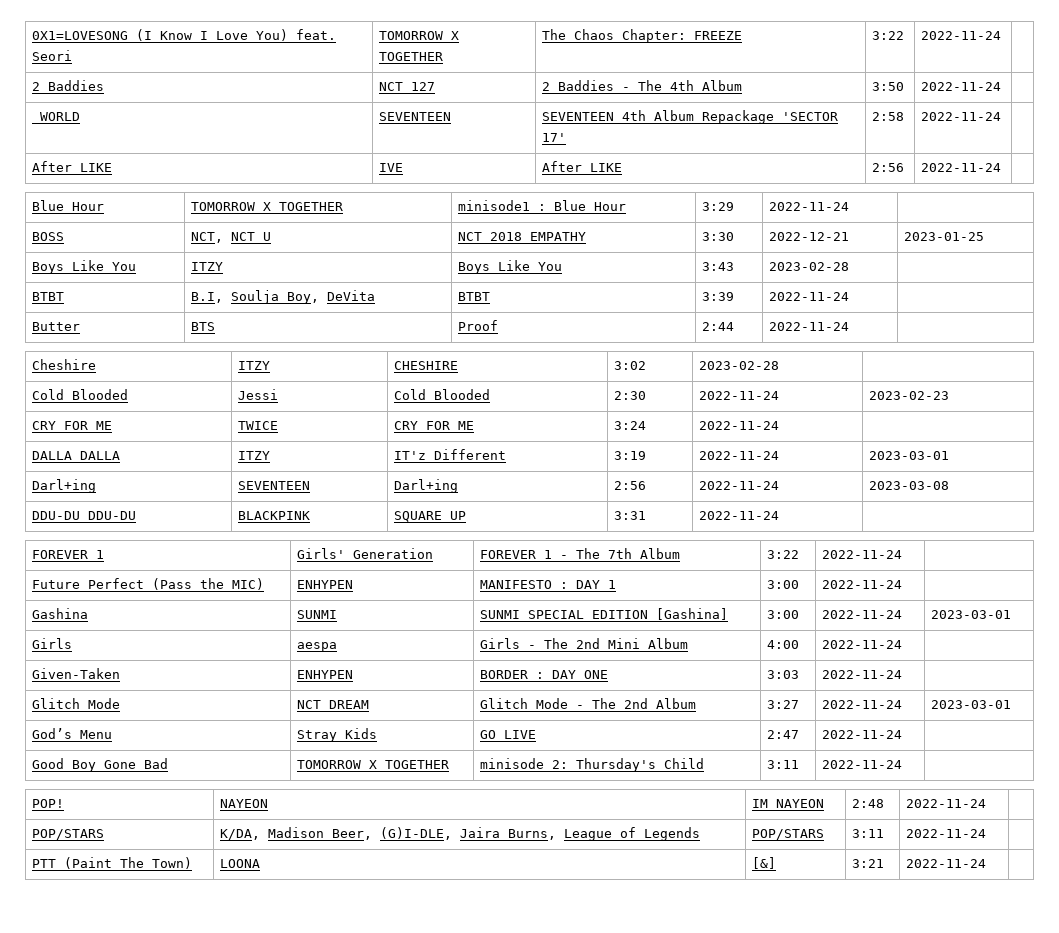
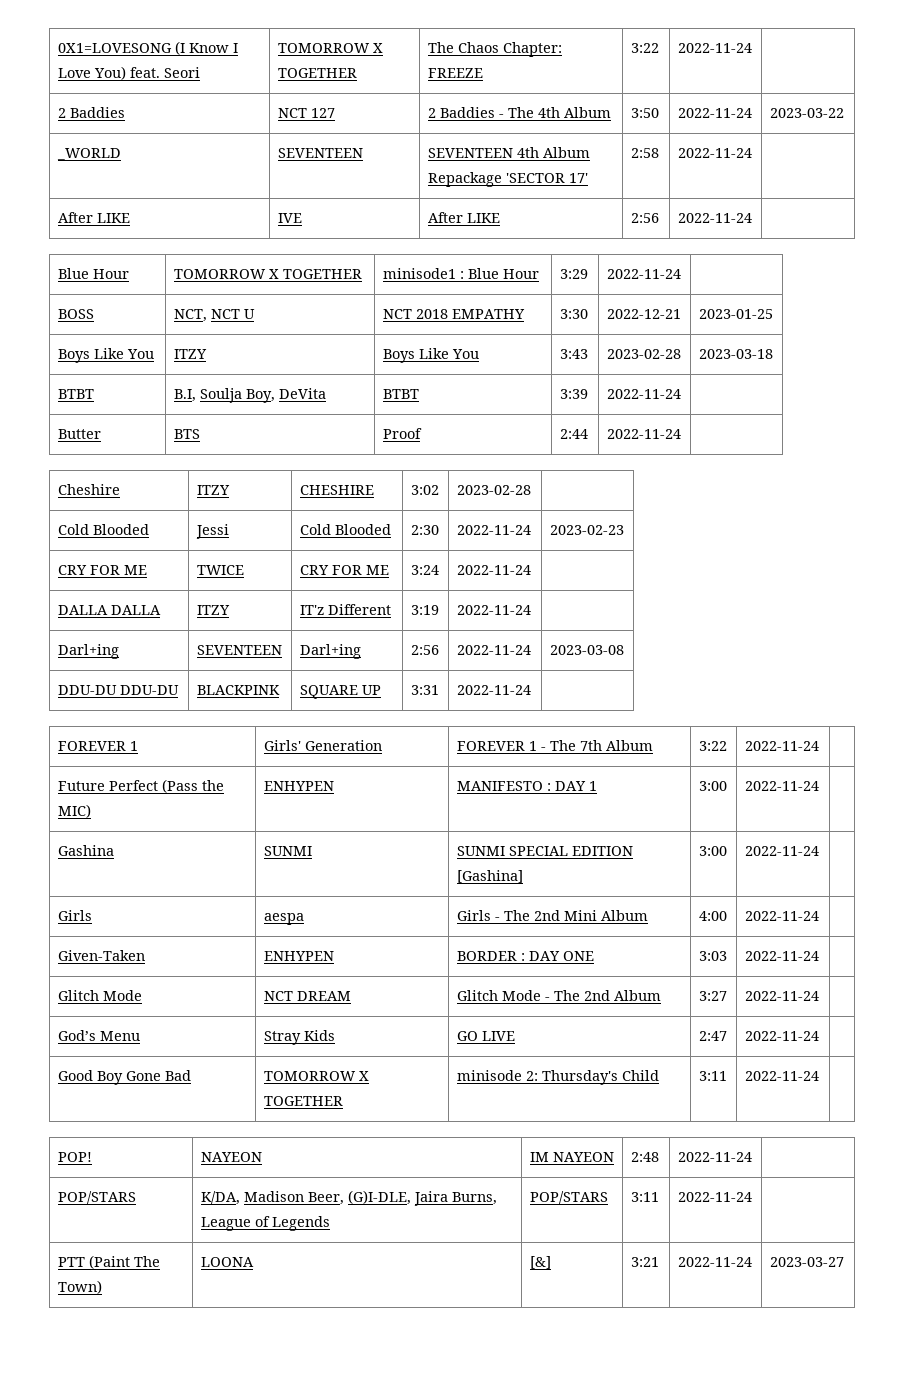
- 2 Baddies | NCT 127 | 2 Baddies - The 4th Album | 3:50 | 2022-11-24 |
+ 2 Baddies | NCT 127 | 2 Baddies - The 4th Album | 3:50 | 2022-11-24 | 2023-03-22
- Boys Like You | ITZY | Boys Like You | 3:43 | 2023-02-28 |
+ Boys Like You | ITZY | Boys Like You | 3:43 | 2023-02-28 | 2023-03-18
- DALLA DALLA | ITZY | IT'z Different | 3:19 | 2022-11-24 | 2023-03-01
+ DALLA DALLA | ITZY | IT'z Different | 3:19 | 2022-11-24 |
- Gashina | SUNMI | SUNMI SPECIAL EDITION [Gashina] | 3:00 | 2022-11-24 | 2023-03-01
+ Gashina | SUNMI | SUNMI SPECIAL EDITION [Gashina] | 3:00 | 2022-11-24 |
- Glitch Mode | NCT DREAM | Glitch Mode - The 2nd Album | 3:27 | 2022-11-24 | 2023-03-01
+ Glitch Mode | NCT DREAM | Glitch Mode - The 2nd Album | 3:27 | 2022-11-24 |
- PTT (Paint The Town) | LOONA | [&] | 3:21 | 2022-11-24 |
+ PTT (Paint The Town) | LOONA | [&] | 3:21 | 2022-11-24 | 2023-03-27

